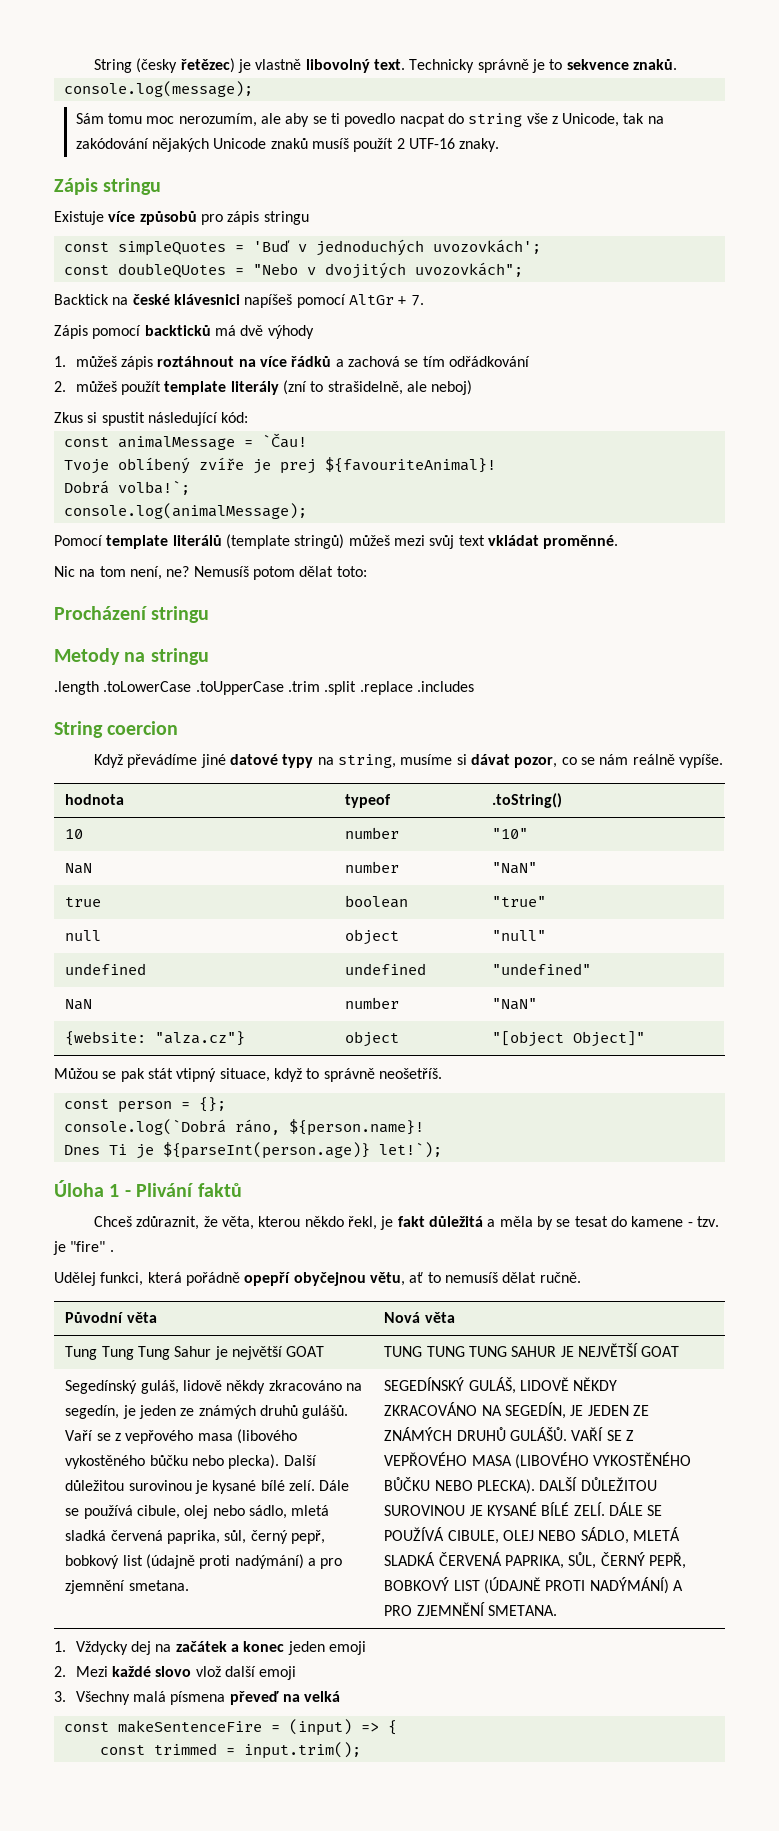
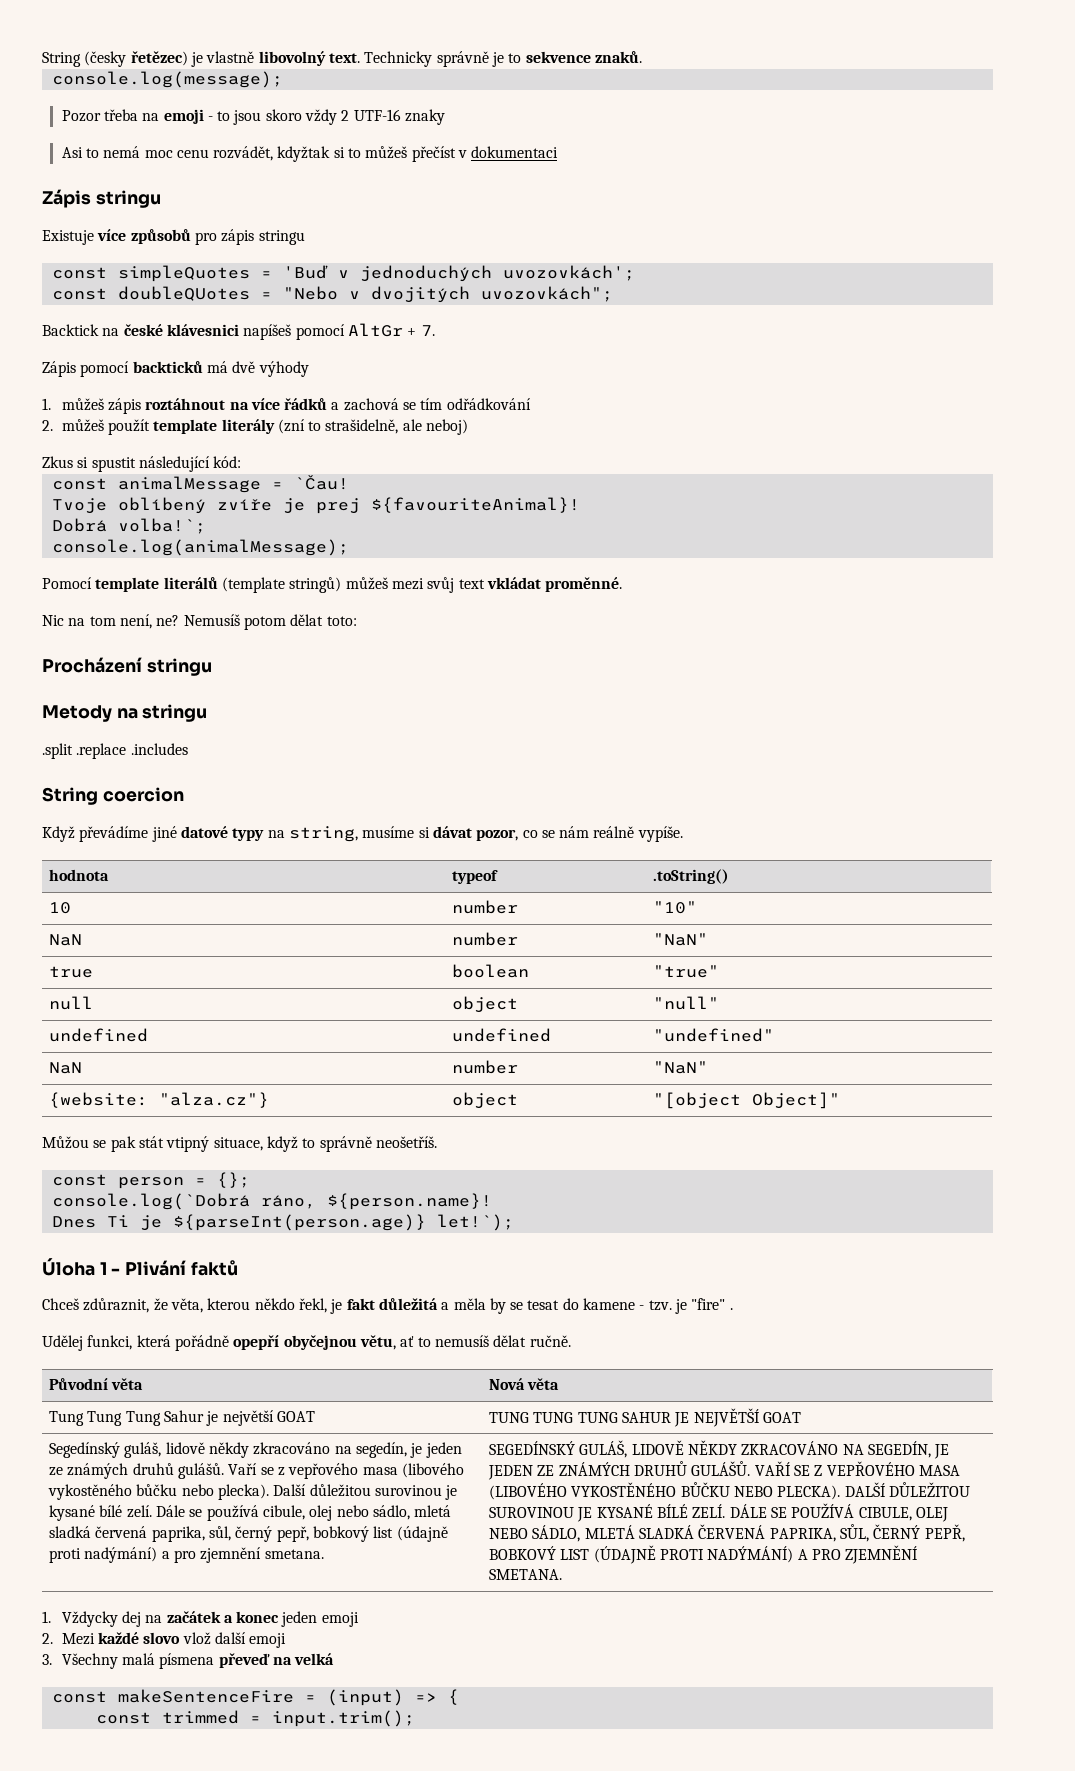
- Sám tomu moc nerozumím, ale aby se ti povedlo nacpat do string vše z Unicode, tak na zakódování nějakých Unicode znaků musíš použít 2 UTF-16 znaky.
+ Pozor třeba na emoji - to jsou skoro vždy 2 UTF-16 znaky
+ Asi to nemá moc cenu rozvádět, kdyžtak si to můžeš přečíst v dokumentaci
- .length .toLowerCase .toUpperCase .trim .split .replace .includes
+ .split .replace .includes

